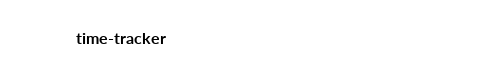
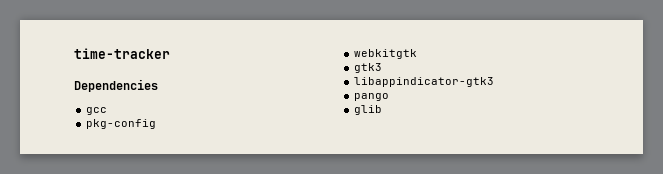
+ Dependencies
+ gcc
+ pkg-config
+ webkitgtk
+ gtk3
+ libappindicator-gtk3
+ pango
+ glib

